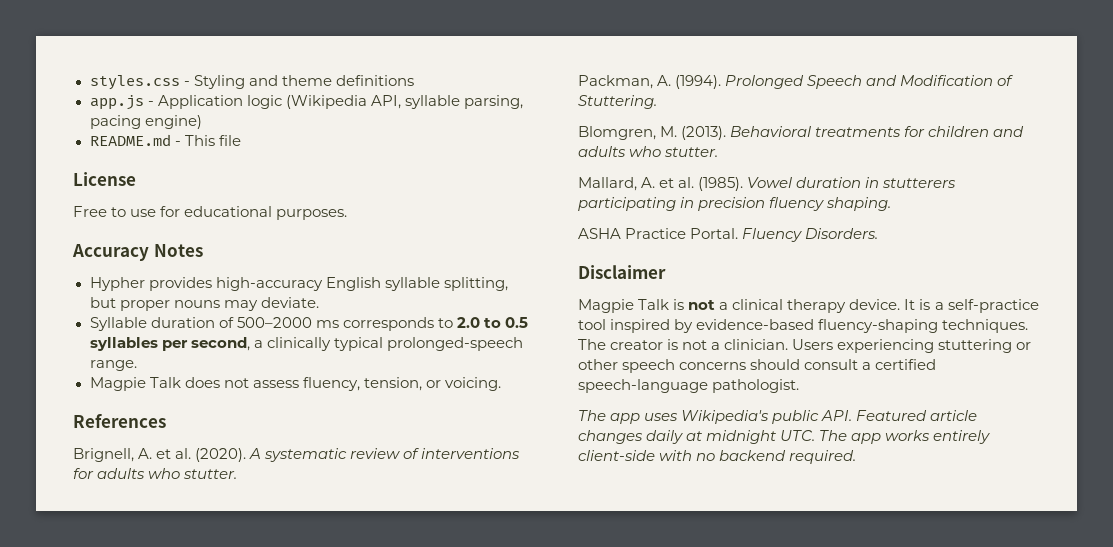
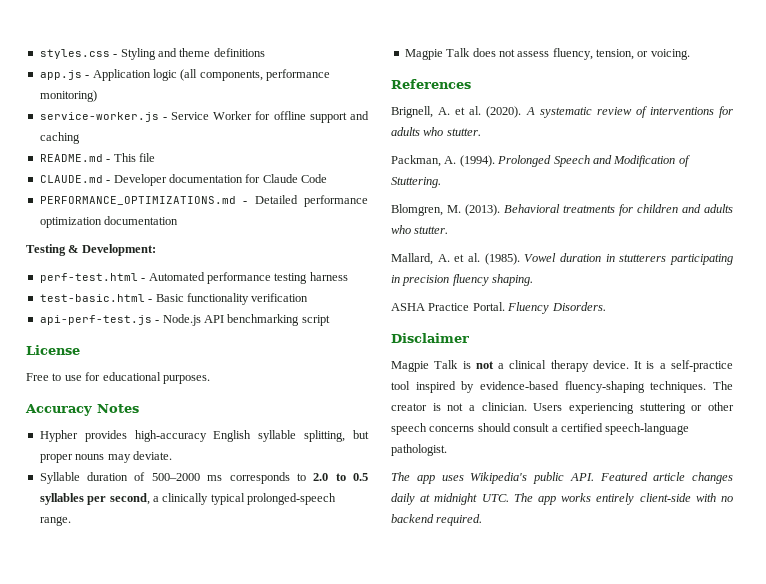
- app.js - Application logic (Wikipedia API, syllable parsing, pacing engine)
+ app.js - Application logic (all components, performance monitoring)
+ service-worker.js - Service Worker for offline support and caching
  README.md - This file
+ CLAUDE.md - Developer documentation for Claude Code
+ PERFORMANCE_OPTIMIZATIONS.md - Detailed performance optimization documentation
+ Testing & Development:
+ perf-test.html - Automated performance testing harness
+ test-basic.html - Basic functionality verification
+ api-perf-test.js - Node.js API benchmarking script

